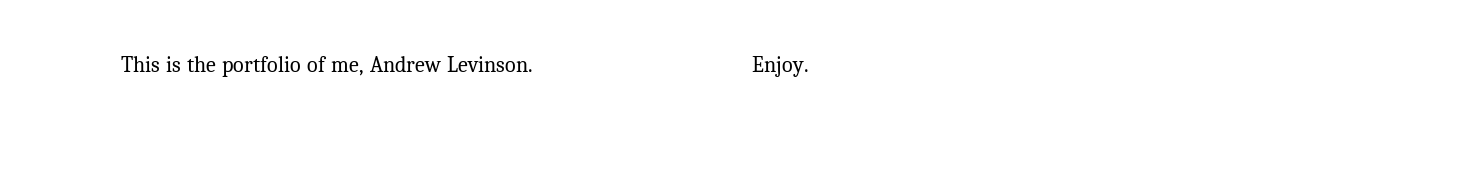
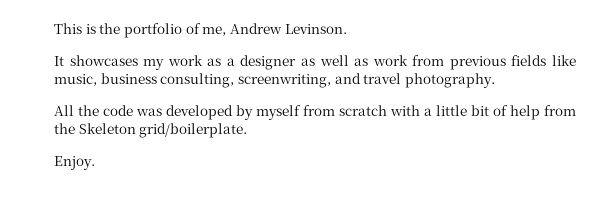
+ It showcases my work as a designer as well as work from previous fields like music, business consulting, screenwriting, and travel photography.
+ All the code was developed by myself from scratch with a little bit of help from the Skeleton grid/boilerplate.

